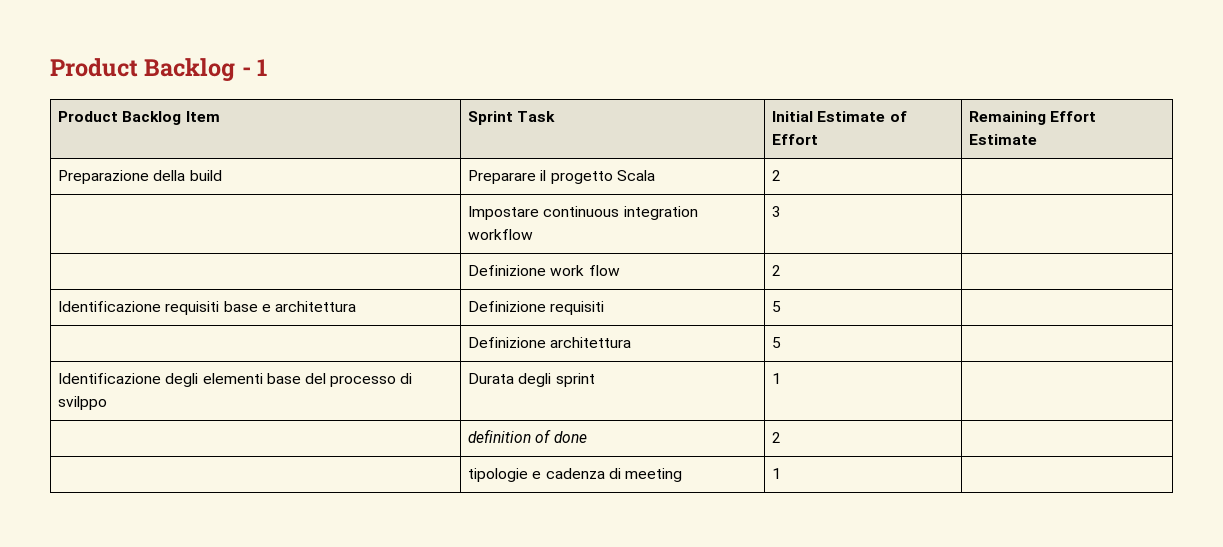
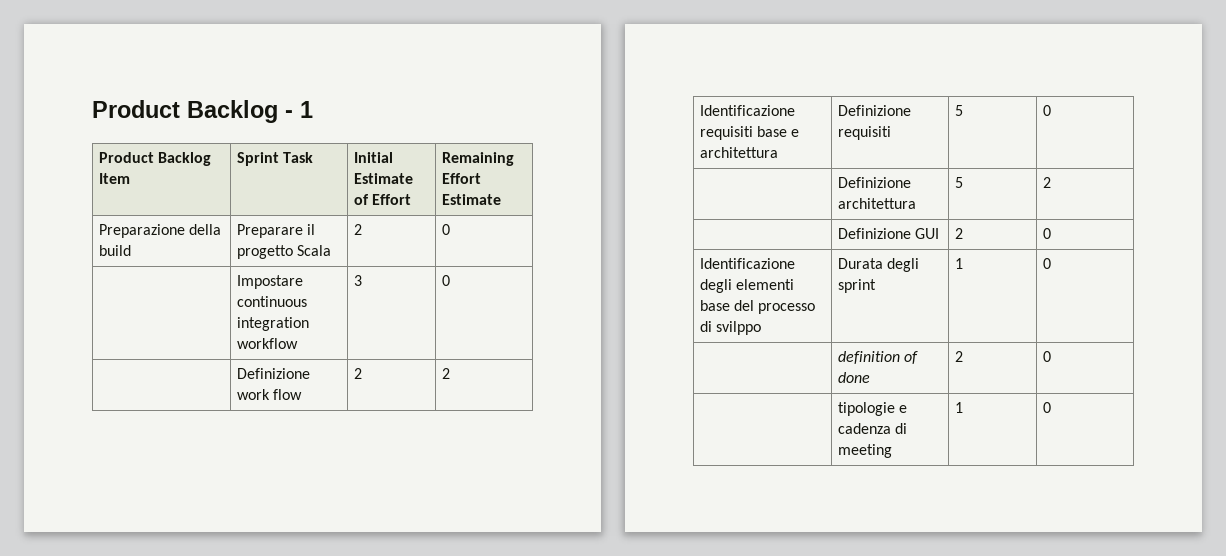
- Preparazione della build | Preparare il progetto Scala | 2 |
+ Preparazione della build | Preparare il progetto Scala | 2 | 0
- | Impostare continuous integration workflow | 3 |
+ | Impostare continuous integration workflow | 3 | 0
- | Definizione work flow | 2 |
+ | Definizione work flow | 2 | 2
- Identificazione requisiti base e architettura | Definizione requisiti | 5 |
+ Identificazione requisiti base e architettura | Definizione requisiti | 5 | 0
- | Definizione architettura | 5 |
+ | Definizione architettura | 5 | 2
+ | Definizione GUI | 2 | 0
- Identificazione degli elementi base del processo di svilppo | Durata degli sprint | 1 |
+ Identificazione degli elementi base del processo di svilppo | Durata degli sprint | 1 | 0
- | definition of done | 2 |
+ | definition of done | 2 | 0
- | tipologie e cadenza di meeting | 1 |
+ | tipologie e cadenza di meeting | 1 | 0

